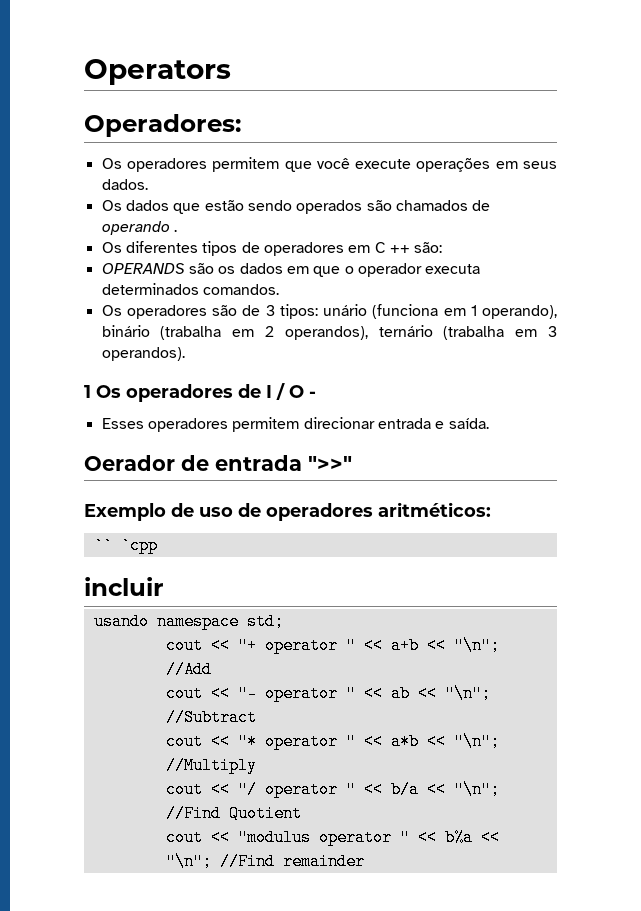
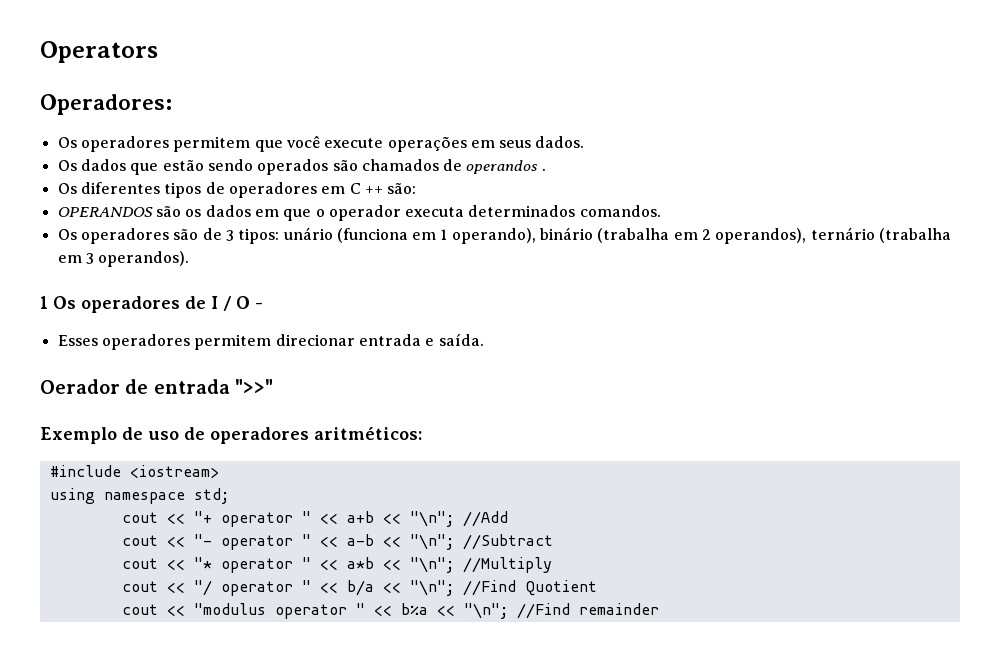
- Os dados que estão sendo operados são chamados de operando .
+ Os dados que estão sendo operados são chamados de operandos .
- OPERANDS são os dados em que o operador executa determinados comandos.
+ OPERANDOS são os dados em que o operador executa determinados comandos.
- `` `cpp
- incluir
- usando namespace std;
+ #include <iostream>
+ using namespace std;
- cout << "- operator " << ab << "\n"; //Subtract
+ cout << "- operator " << a-b << "\n"; //Subtract

